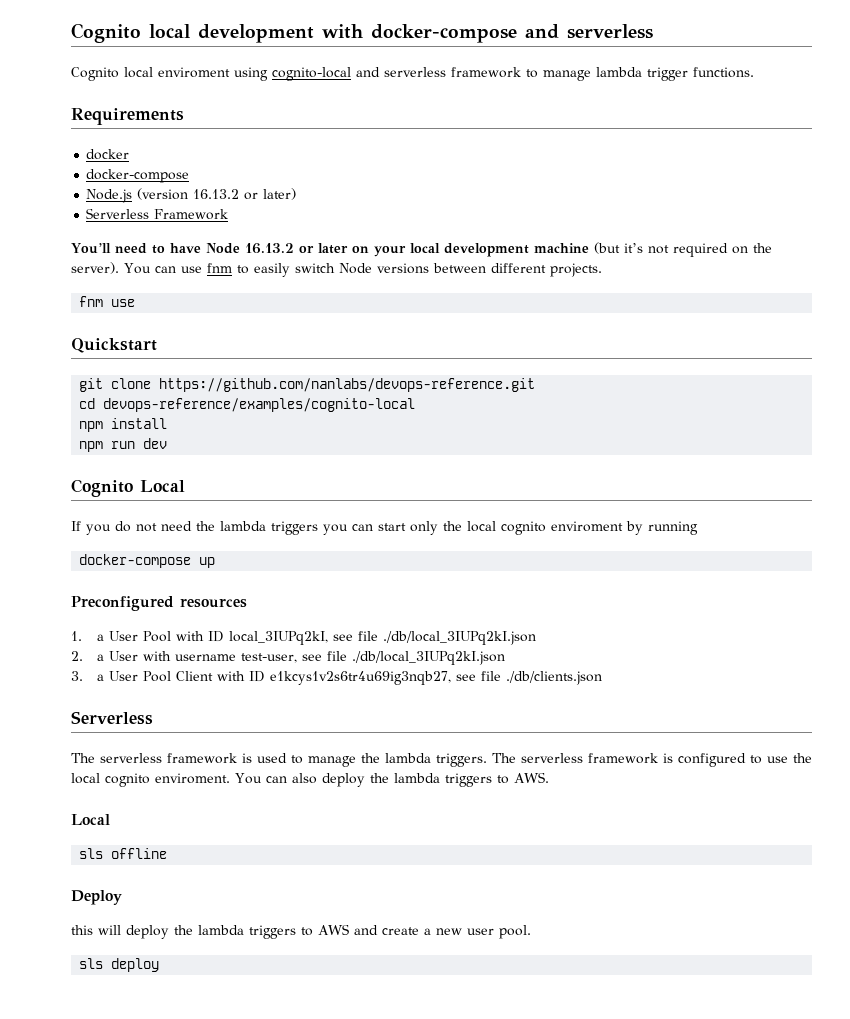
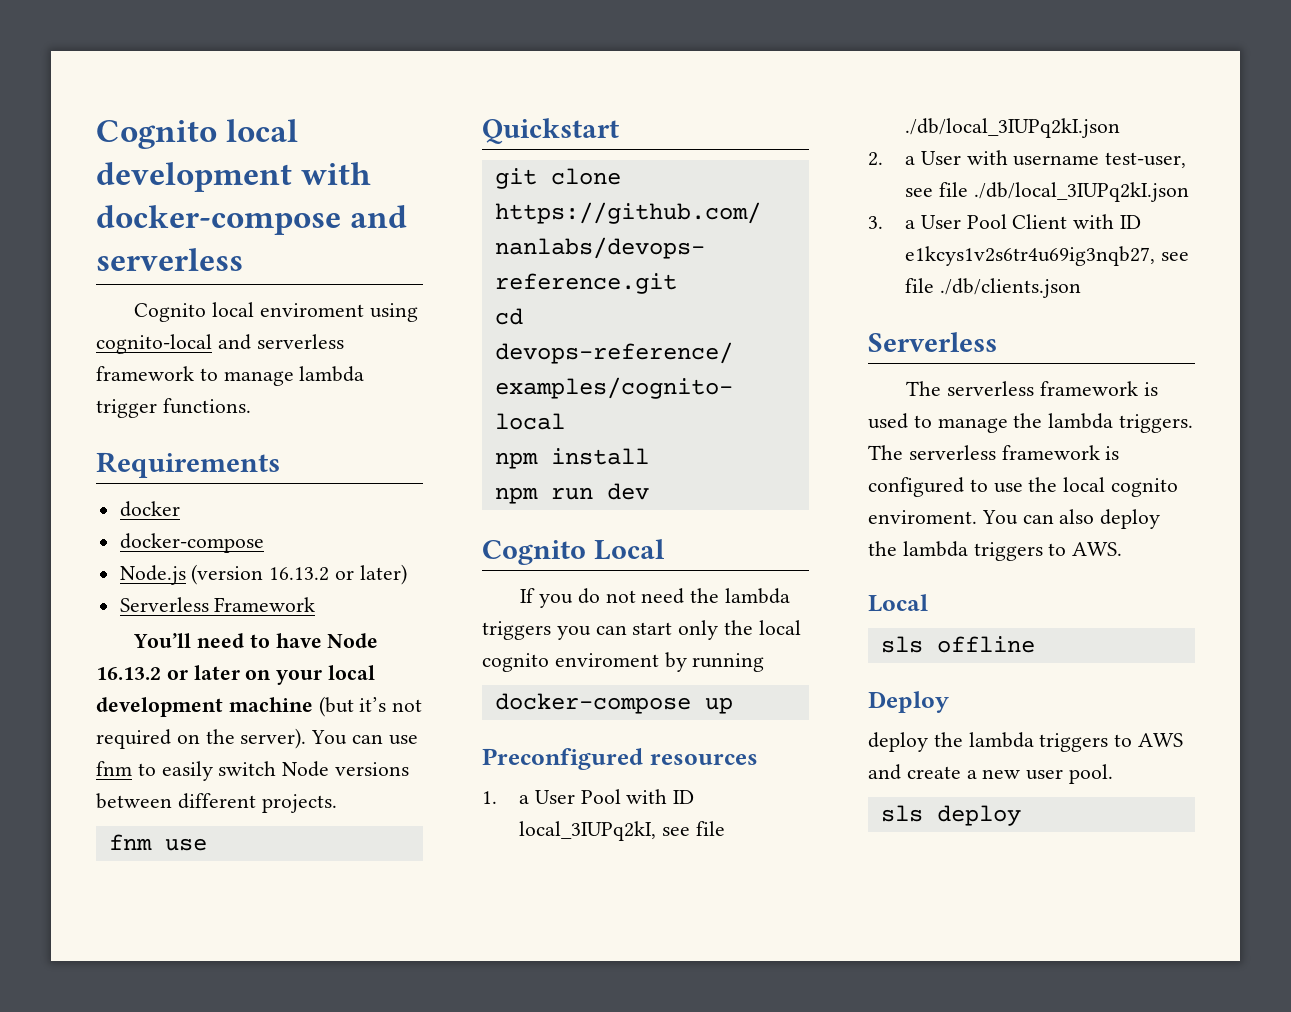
- this will deploy the lambda triggers to AWS and create a new user pool.
+ deploy the lambda triggers to AWS and create a new user pool.

